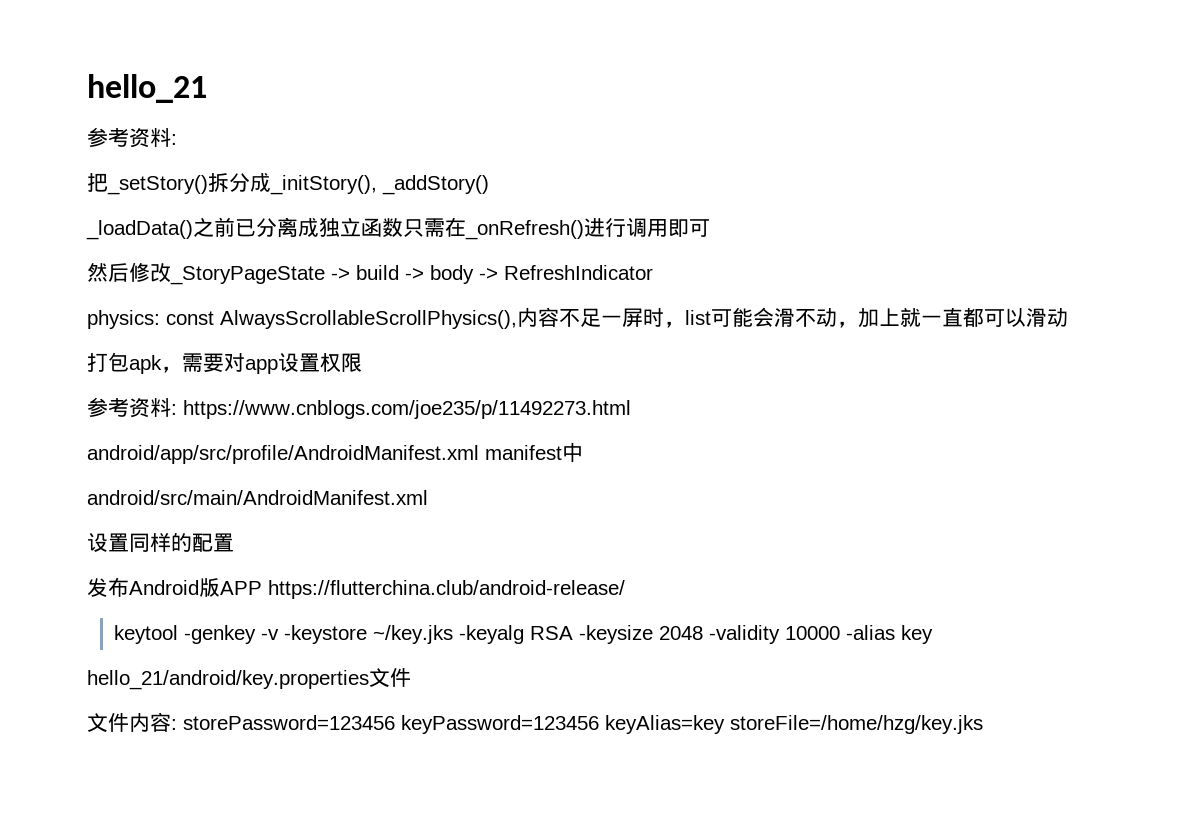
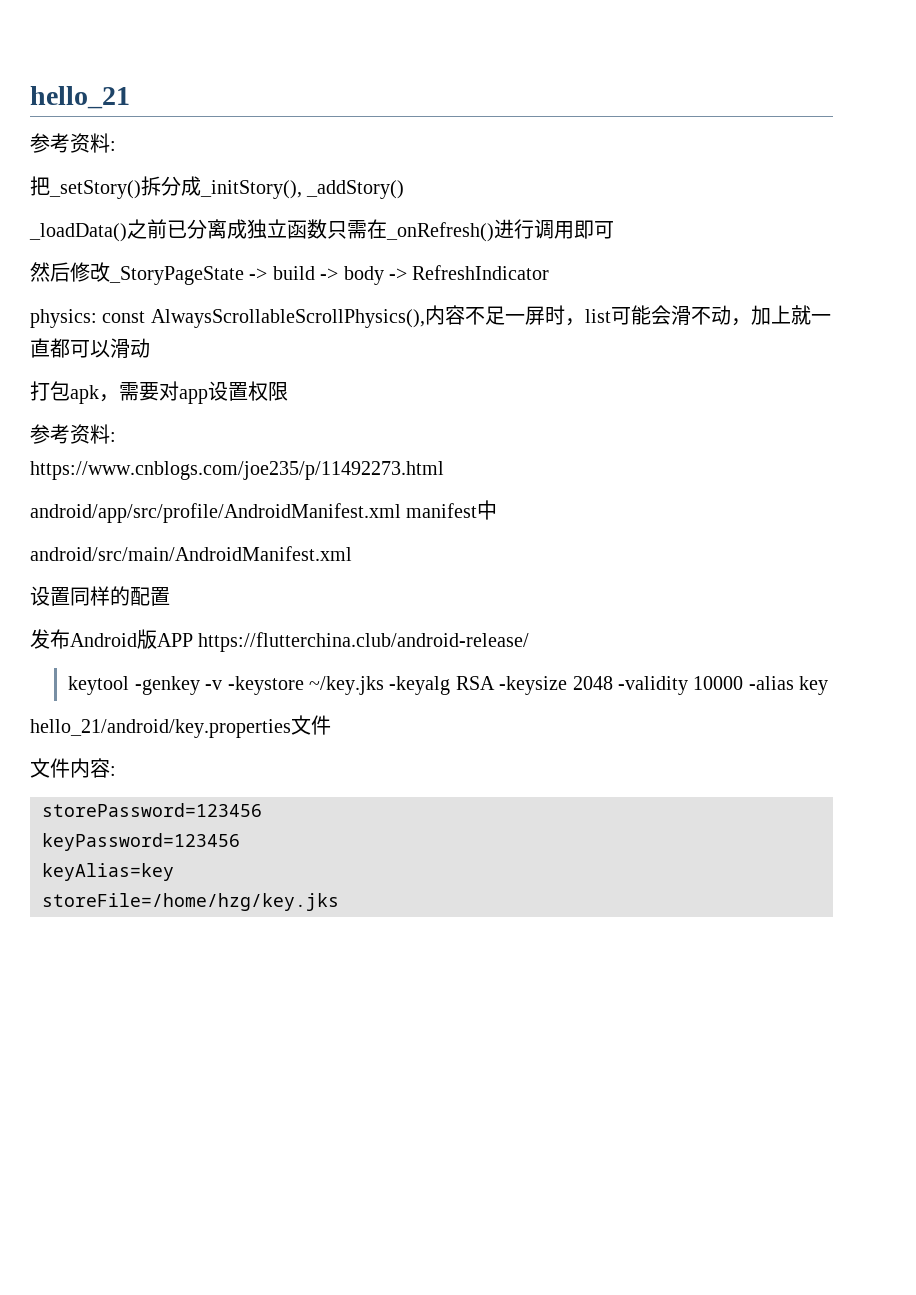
  打包apk，需要对app设置权限
- 参考资料: https://www.cnblogs.com/joe235/p/11492273.html
+ 参考资料:
+ https://www.cnblogs.com/joe235/p/11492273.html
- 文件内容: storePassword=123456 keyPassword=123456 keyAlias=key storeFile=/home/hzg/key.jks
+ 文件内容:
+ storePassword=123456
+ keyPassword=123456
+ keyAlias=key
+ storeFile=/home/hzg/key.jks

